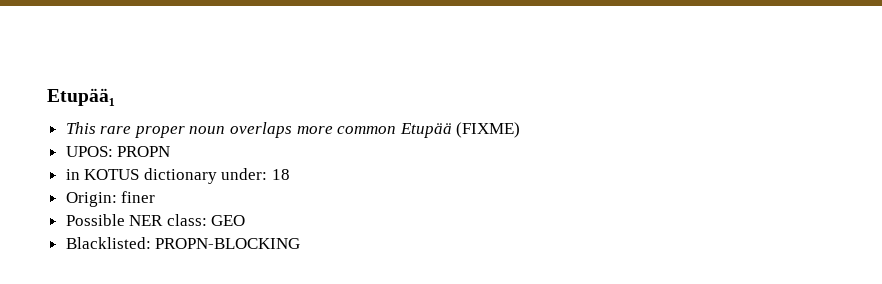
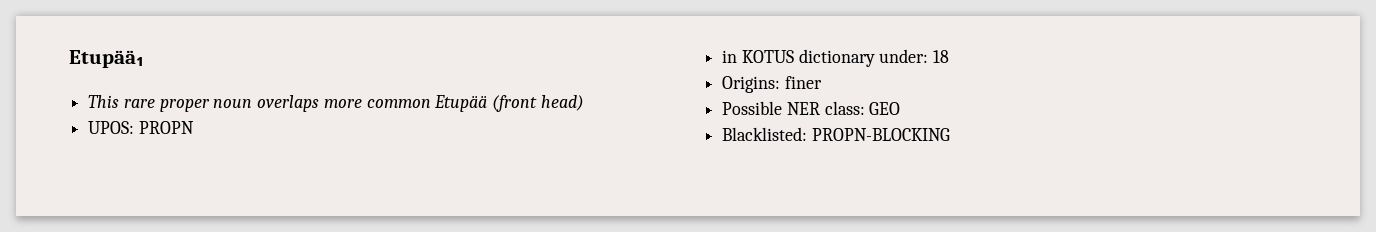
- This rare proper noun overlaps more common Etupää (FIXME)
+ This rare proper noun overlaps more common Etupää (front head)
- Origin: finer
+ Origins: finer

